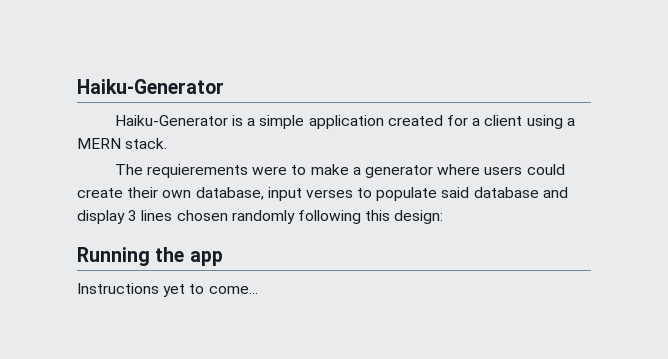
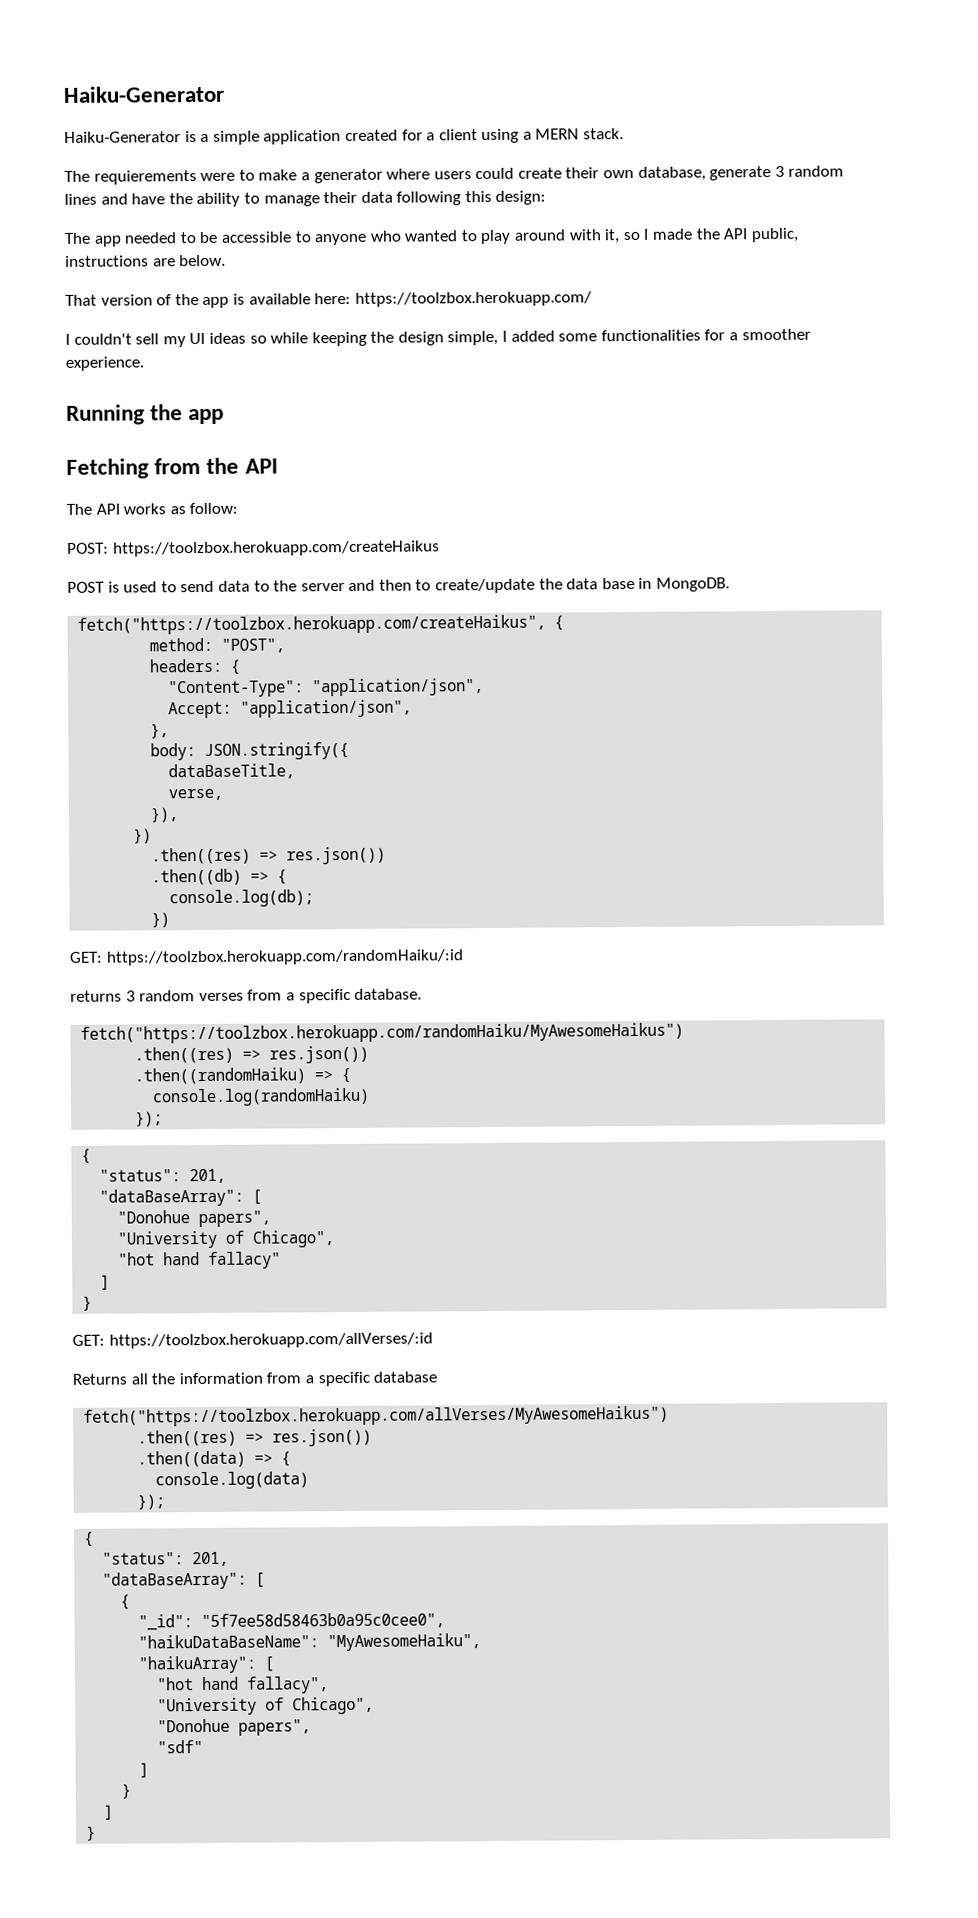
- The requierements were to make a generator where users could create their own database, input verses to populate said database and display 3 lines chosen randomly following this design:
+ The requierements were to make a generator where users could create their own database, generate 3 random lines and have the ability to manage their data following this design:
+ The app needed to be accessible to anyone who wanted to play around with it, so I made the API public, instructions are below.
+ That version of the app is available here: https://toolzbox.herokuapp.com/
+ I couldn't sell my UI ideas so while keeping the design simple, I added some functionalities for a smoother experience.
  Running the app
- Instructions yet to come...
+ Fetching from the API
+ The API works as follow:
+ POST: https://toolzbox.herokuapp.com/createHaikus
+ POST is used to send data to the server and then to create/update the data base in MongoDB.
+ fetch("https://toolzbox.herokuapp.com/createHaikus", {
+ method: "POST",
+ headers: {
+ "Content-Type": "application/json",
+ Accept: "application/json",
+ },
+ body: JSON.stringify({
+ dataBaseTitle,
+ verse,
+ }),
+ })
+ .then((res) => res.json())
+ .then((db) => {
+ console.log(db);
+ })
+ GET: https://toolzbox.herokuapp.com/randomHaiku/:id
+ returns 3 random verses from a specific database.
+ fetch("https://toolzbox.herokuapp.com/randomHaiku/MyAwesomeHaikus")
+ .then((res) => res.json())
+ .then((randomHaiku) => {
+ console.log(randomHaiku)
+ });
+ {
+ "status": 201,
+ "dataBaseArray": [
+ "Donohue papers",
+ "University of Chicago",
+ "hot hand fallacy"
+ ]
+ }
+ GET: https://toolzbox.herokuapp.com/allVerses/:id
+ Returns all the information from a specific database
+ fetch("https://toolzbox.herokuapp.com/allVerses/MyAwesomeHaikus")
+ .then((res) => res.json())
+ .then((data) => {
+ console.log(data)
+ });
+ {
+ "status": 201,
+ "dataBaseArray": [
+ {
+ "_id": "5f7ee58d58463b0a95c0cee0",
+ "haikuDataBaseName": "MyAwesomeHaiku",
+ "haikuArray": [
+ "hot hand fallacy",
+ "University of Chicago",
+ "Donohue papers",
+ "sdf"
+ ]
+ }
+ ]
+ }

